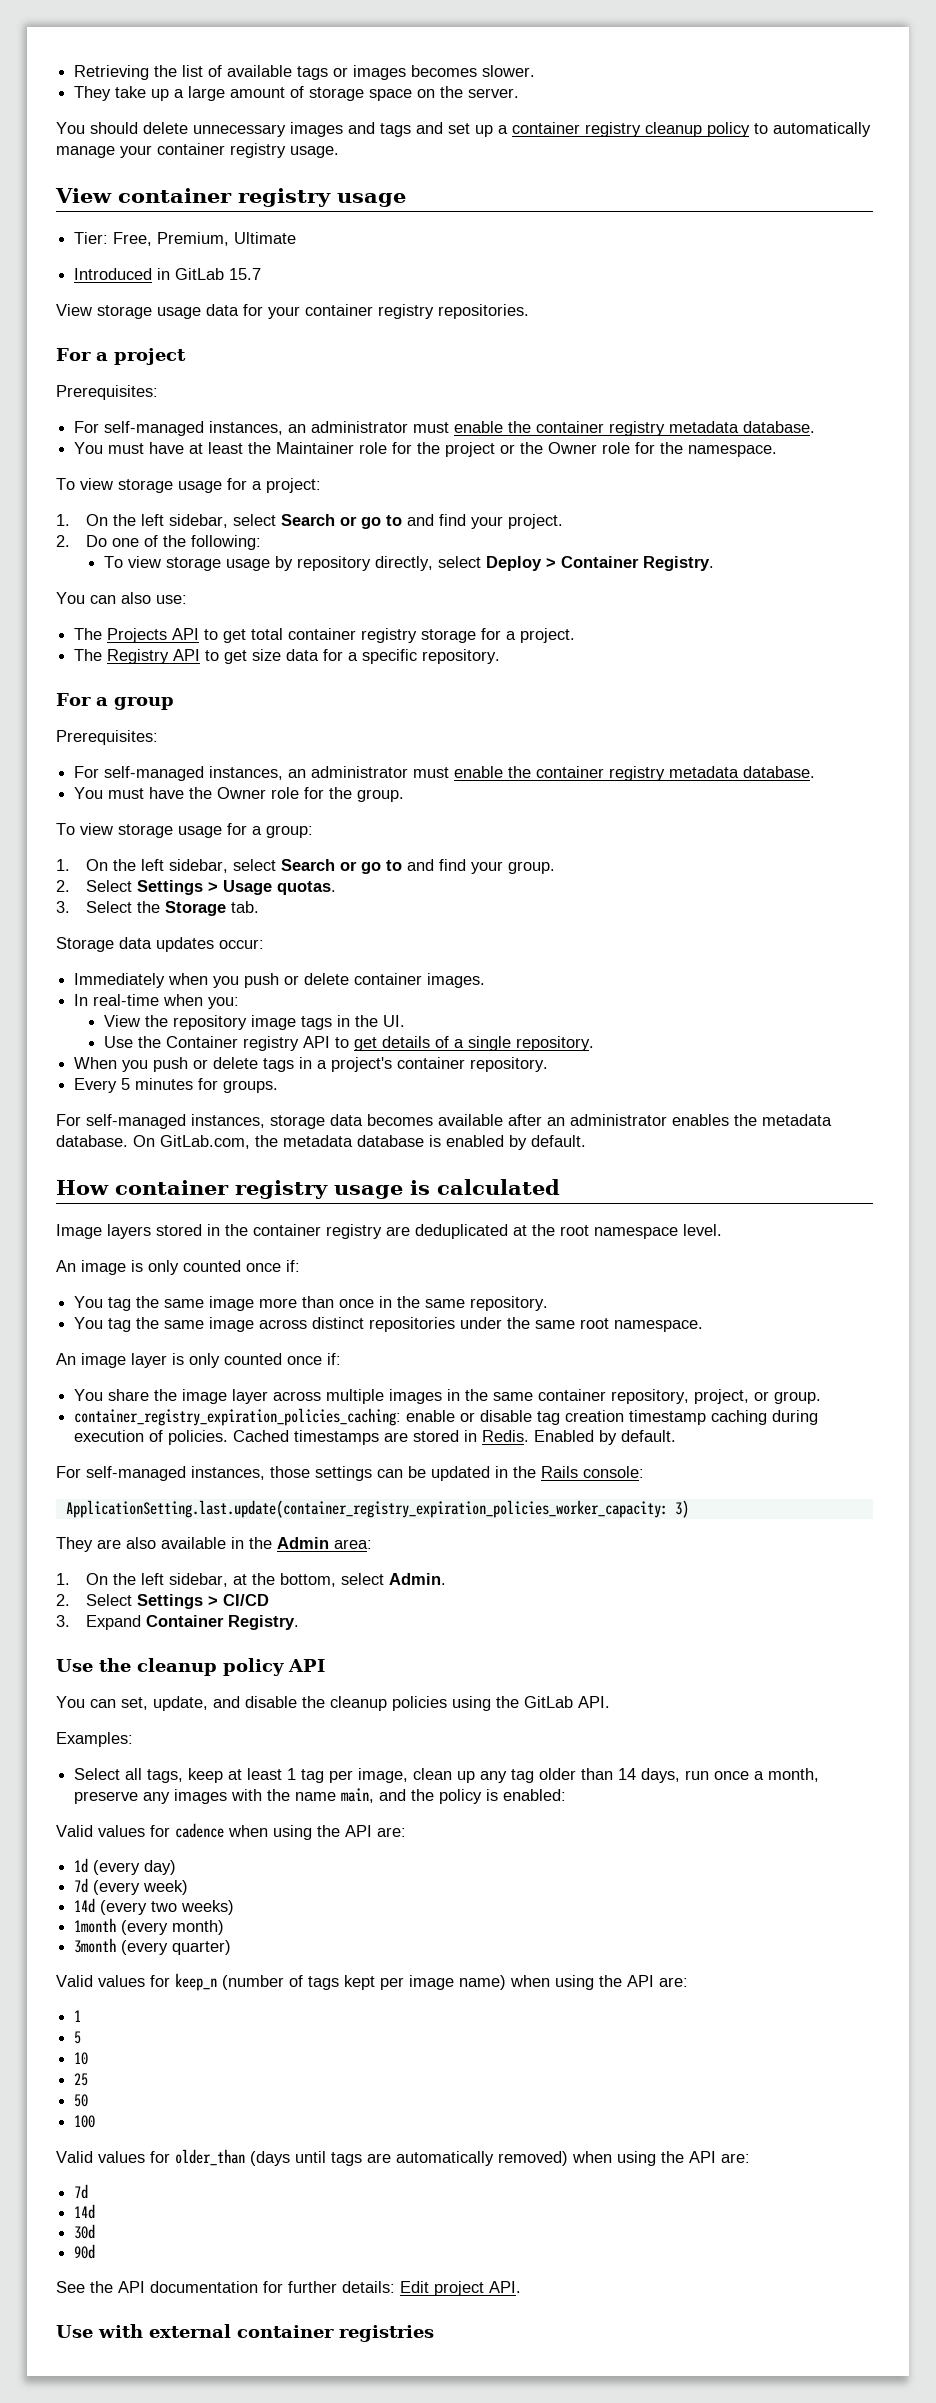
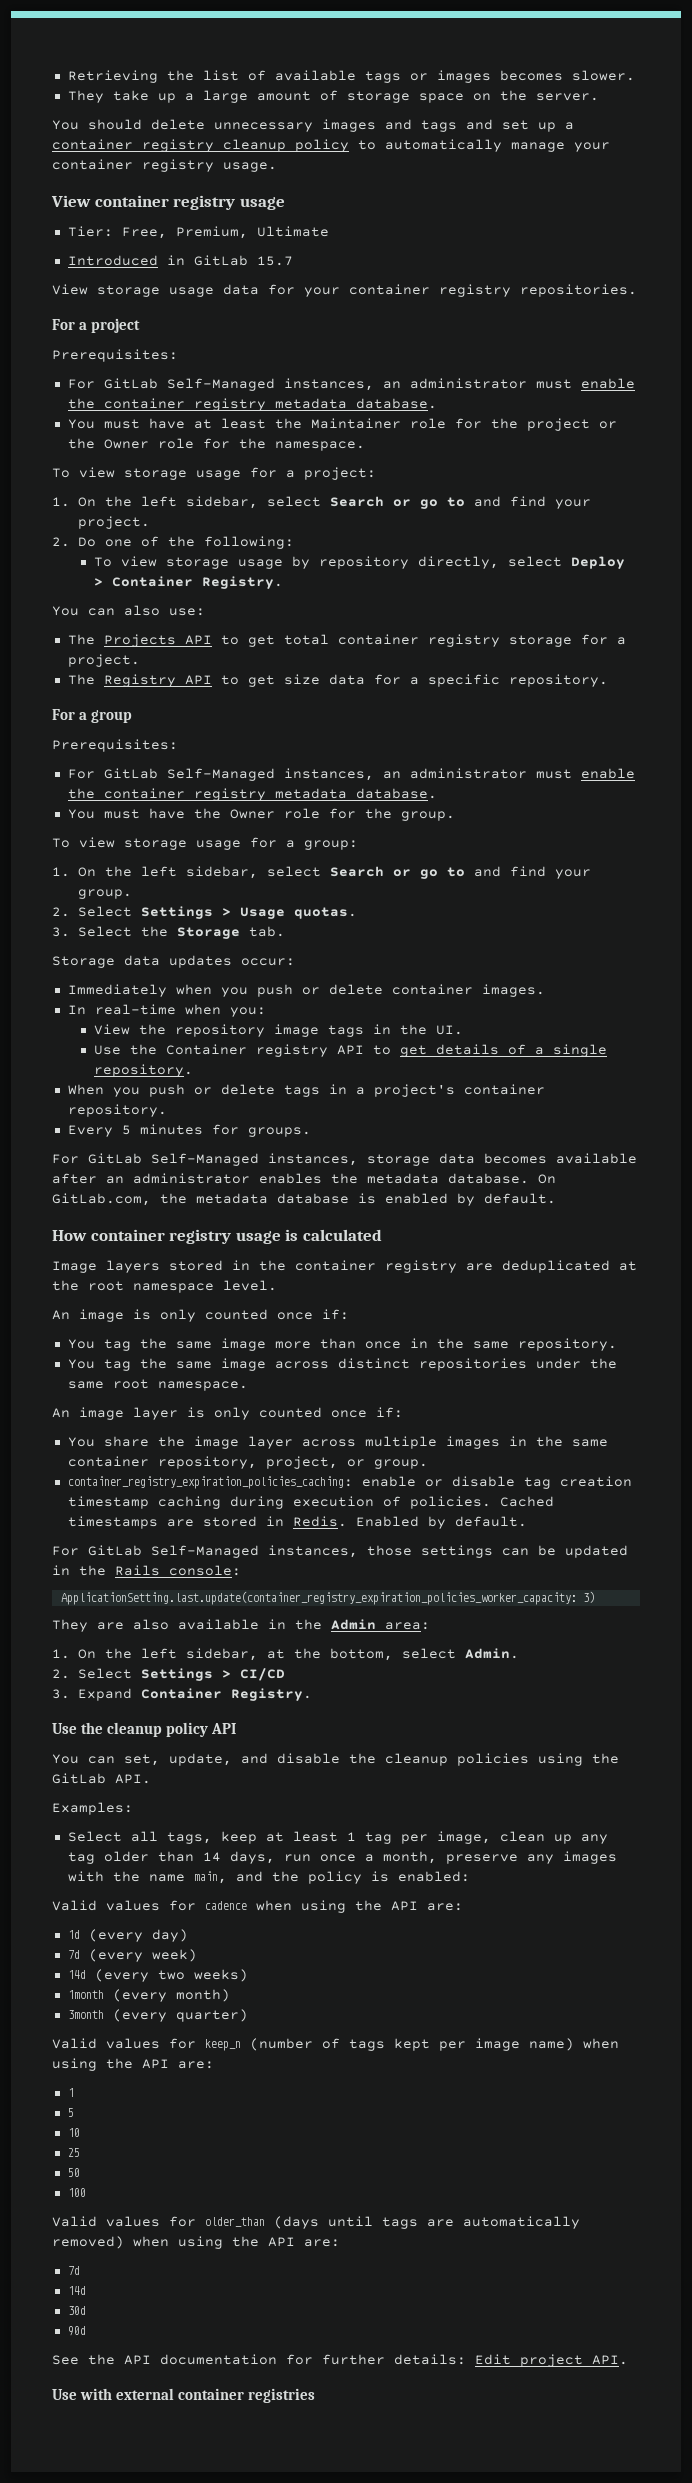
  For a project
  Prerequisites:
- For self-managed instances, an administrator must enable the container registry metadata database.
+ For GitLab Self-Managed instances, an administrator must enable the container registry metadata database.
  For a group
  Prerequisites:
- For self-managed instances, an administrator must enable the container registry metadata database.
+ For GitLab Self-Managed instances, an administrator must enable the container registry metadata database.
- For self-managed instances, storage data becomes available after an administrator enables the metadata database.
+ For GitLab Self-Managed instances, storage data becomes available after an administrator enables the metadata database.
- For self-managed instances, those settings can be updated in the Rails console:
+ For GitLab Self-Managed instances, those settings can be updated in the Rails console:

